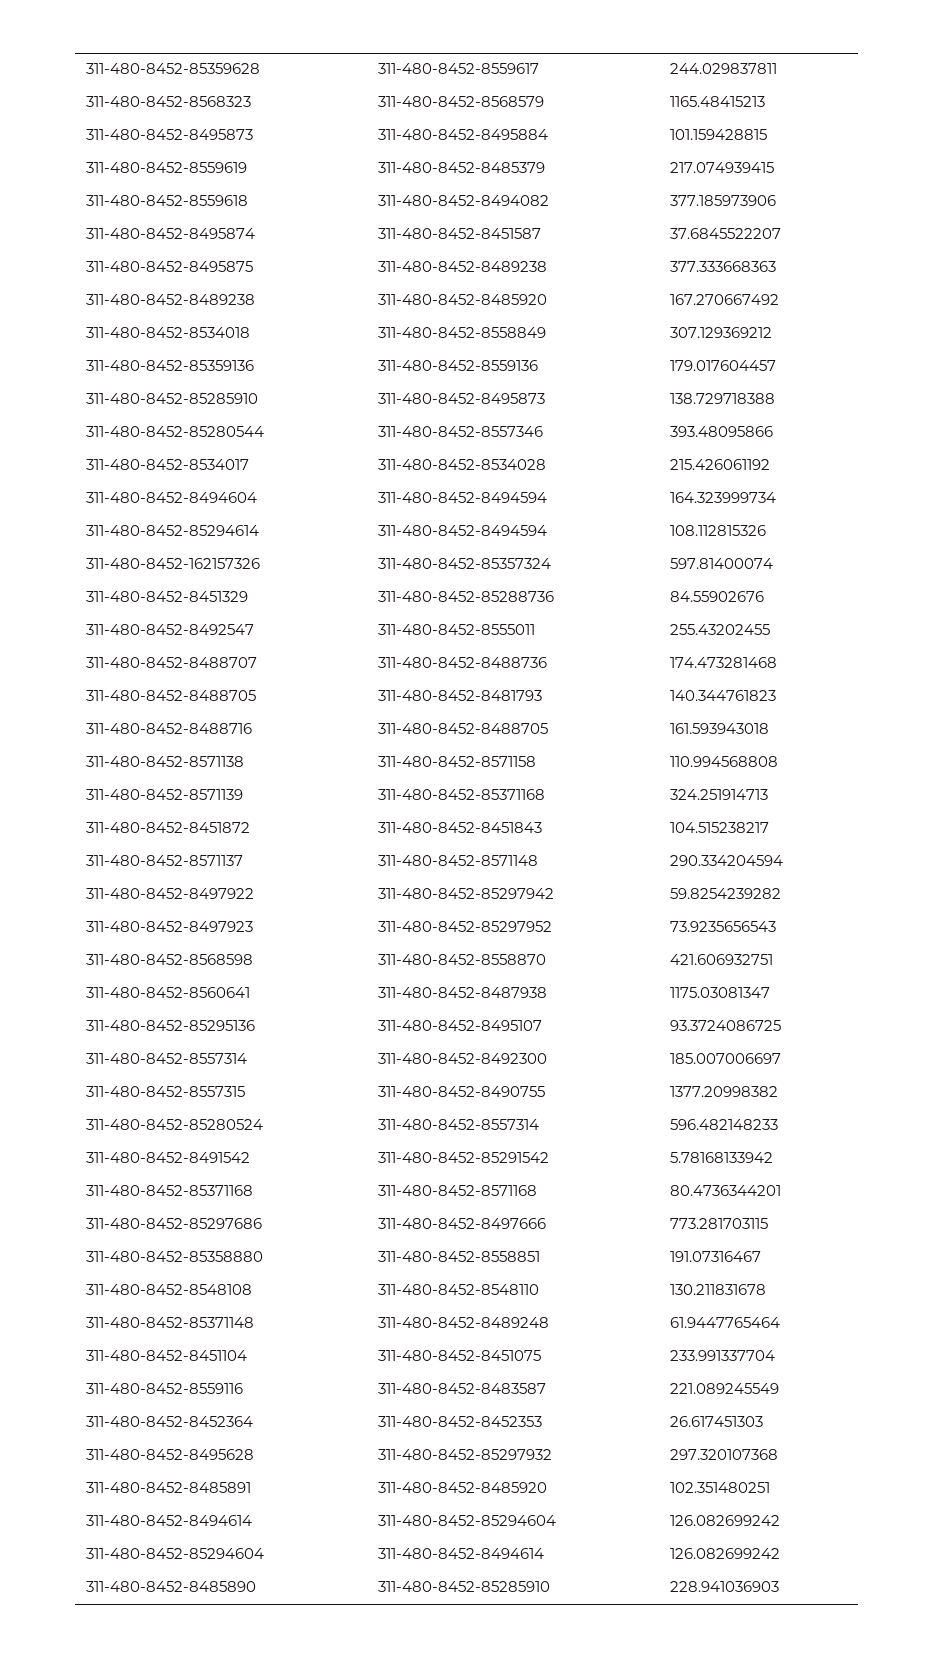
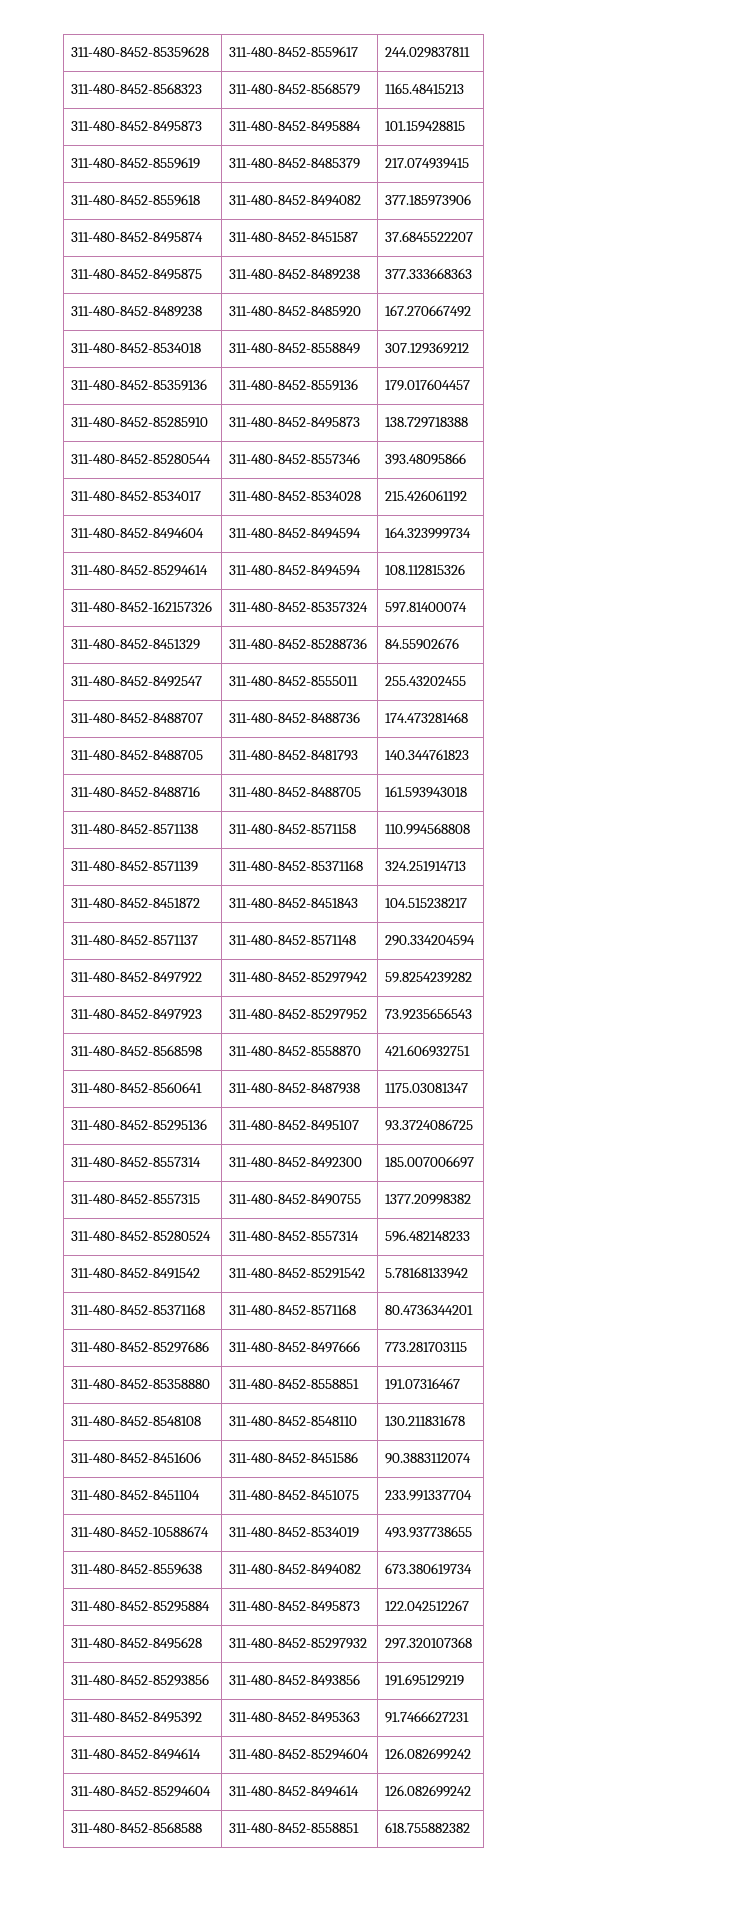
- 311-480-8452-85371148 | 311-480-8452-8489248 | 61.9447765464
+ 311-480-8452-8451606 | 311-480-8452-8451586 | 90.3883112074
- 311-480-8452-8559116 | 311-480-8452-8483587 | 221.089245549
- 311-480-8452-8452364 | 311-480-8452-8452353 | 26.617451303
+ 311-480-8452-10588674 | 311-480-8452-8534019 | 493.937738655
+ 311-480-8452-8559638 | 311-480-8452-8494082 | 673.380619734
+ 311-480-8452-85295884 | 311-480-8452-8495873 | 122.042512267
  311-480-8452-8495628 | 311-480-8452-85297932 | 297.320107368
- 311-480-8452-8485891 | 311-480-8452-8485920 | 102.351480251
+ 311-480-8452-85293856 | 311-480-8452-8493856 | 191.695129219
+ 311-480-8452-8495392 | 311-480-8452-8495363 | 91.7466627231
- 311-480-8452-8485890 | 311-480-8452-85285910 | 228.941036903
+ 311-480-8452-8568588 | 311-480-8452-8558851 | 618.755882382

